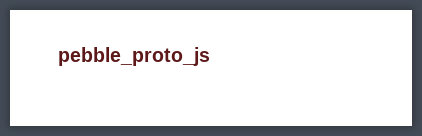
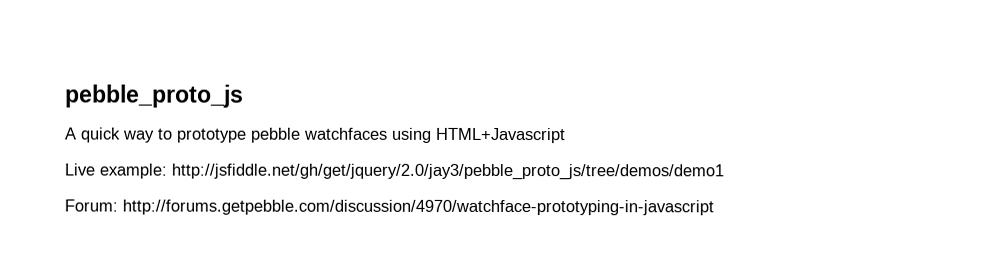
+ A quick way to prototype pebble watchfaces using HTML+Javascript
+ Live example: http://jsfiddle.net/gh/get/jquery/2.0/jay3/pebble_proto_js/tree/demos/demo1
+ Forum: http://forums.getpebble.com/discussion/4970/watchface-prototyping-in-javascript

